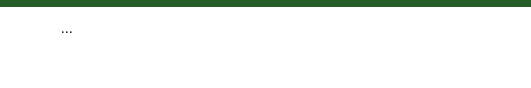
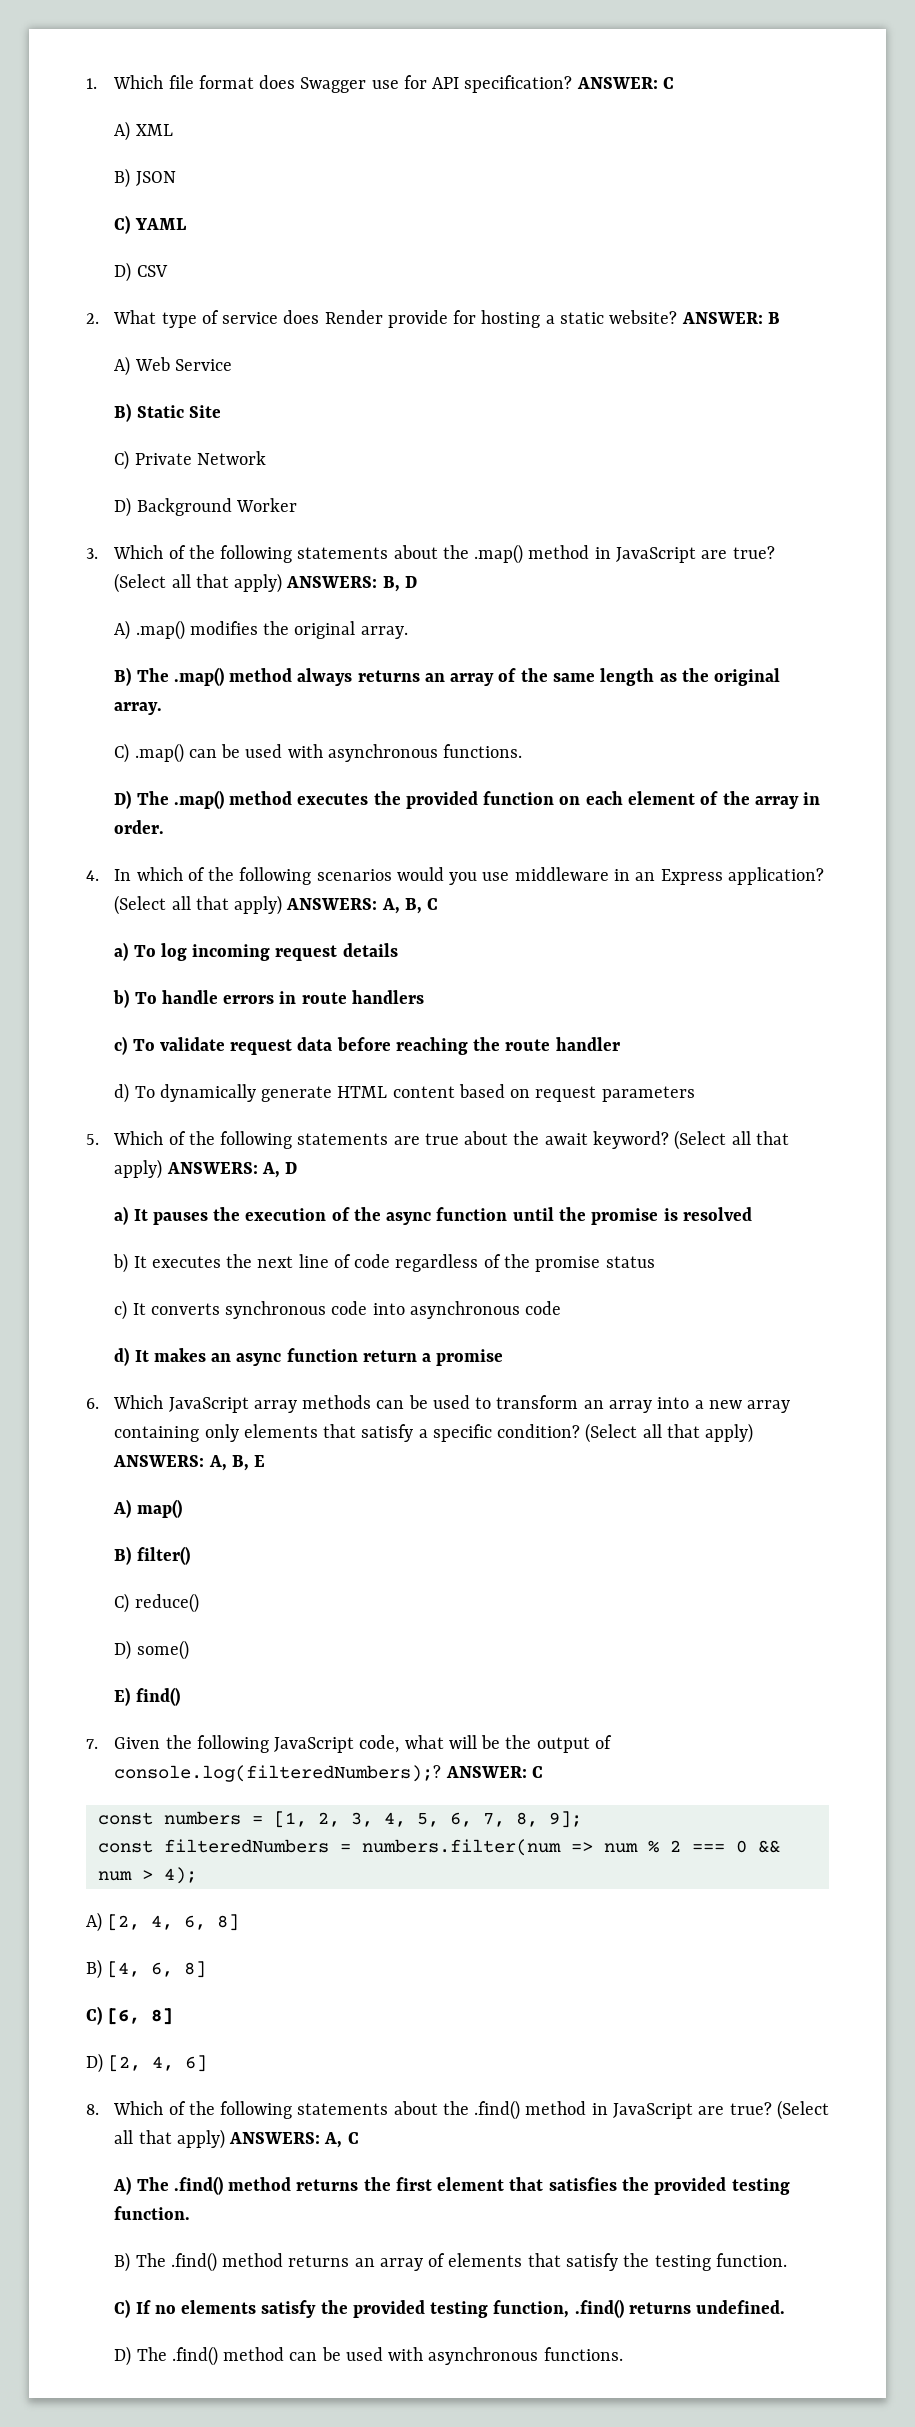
- ...
+ 1. Which file format does Swagger use for API specification? ANSWER: C
+ A) XML
+ B) JSON
+ C) YAML
+ D) CSV
+ 2. What type of service does Render provide for hosting a static website? ANSWER: B
+ A) Web Service
+ B) Static Site
+ C) Private Network
+ D) Background Worker
+ 3. Which of the following statements about the .map() method in JavaScript are true? (Select all that apply) ANSWERS: B, D
+ A) .map() modifies the original array.
+ B) The .map() method always returns an array of the same length as the original array.
+ C) .map() can be used with asynchronous functions.
+ D) The .map() method executes the provided function on each element of the array in order.
+ 4. In which of the following scenarios would you use middleware in an Express application? (Select all that apply) ANSWERS: A, B, C
+ a) To log incoming request details
+ b) To handle errors in route handlers
+ c) To validate request data before reaching the route handler
+ d) To dynamically generate HTML content based on request parameters
+ 5. Which of the following statements are true about the await keyword? (Select all that apply) ANSWERS: A, D
+ a) It pauses the execution of the async function until the promise is resolved
+ b) It executes the next line of code regardless of the promise status
+ c) It converts synchronous code into asynchronous code
+ d) It makes an async function return a promise
+ 6. Which JavaScript array methods can be used to transform an array into a new array containing only elements that satisfy a specific condition? (Select all that apply) ANSWERS: A, B, E
+ A) map()
+ B) filter()
+ C) reduce()
+ D) some()
+ E) find()
+ 7. Given the following JavaScript code, what will be the output of console.log(filteredNumbers);? ANSWER: C
+ const numbers = [1, 2, 3, 4, 5, 6, 7, 8, 9];
+ const filteredNumbers = numbers.filter(num => num % 2 === 0 && num > 4);
+ A) [2, 4, 6, 8]
+ B) [4, 6, 8]
+ C) [6, 8]
+ D) [2, 4, 6]
+ 8. Which of the following statements about the .find() method in JavaScript are true? (Select all that apply) ANSWERS: A, C
+ A) The .find() method returns the first element that satisfies the provided testing function.
+ B) The .find() method returns an array of elements that satisfy the testing function.
+ C) If no elements satisfy the provided testing function, .find() returns undefined.
+ D) The .find() method can be used with asynchronous functions.

